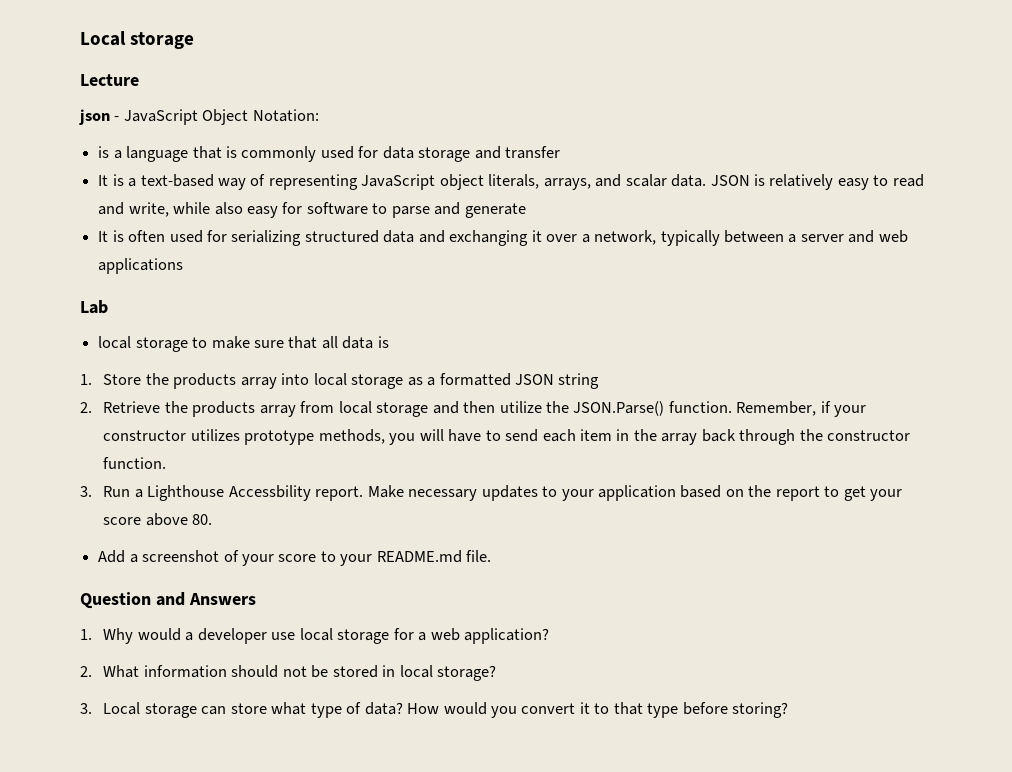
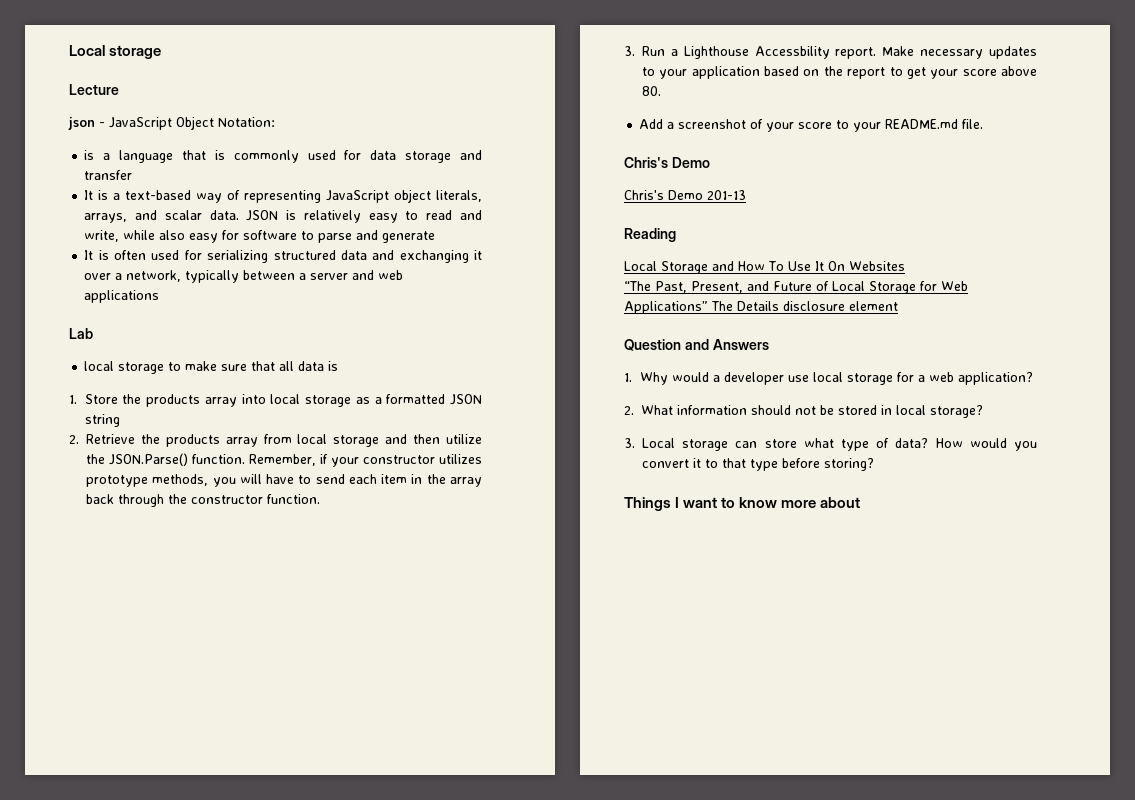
  Add a screenshot of your score to your README.md file.
+ Chris's Demo
+ Chris's Demo 201-13
+ Reading
+ Local Storage and How To Use It On Websites
+ “The Past, Present, and Future of Local Storage for Web Applications” The Details disclosure element
+ Things I want to know more about

